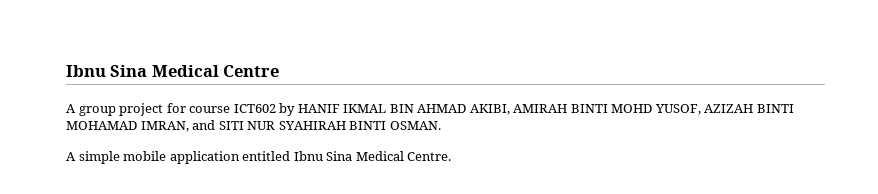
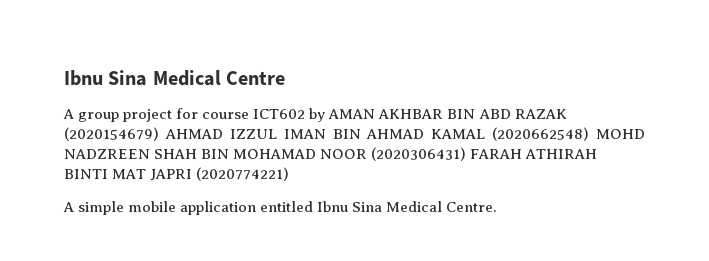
- A group project for course ICT602 by HANIF IKMAL BIN AHMAD AKIBI, AMIRAH BINTI MOHD YUSOF, AZIZAH BINTI MOHAMAD IMRAN, and SITI NUR SYAHIRAH BINTI OSMAN.
+ A group project for course ICT602 by AMAN AKHBAR BIN ABD RAZAK (2020154679) AHMAD IZZUL IMAN BIN AHMAD KAMAL (2020662548) MOHD NADZREEN SHAH BIN MOHAMAD NOOR (2020306431) FARAH ATHIRAH BINTI MAT JAPRI (2020774221)

